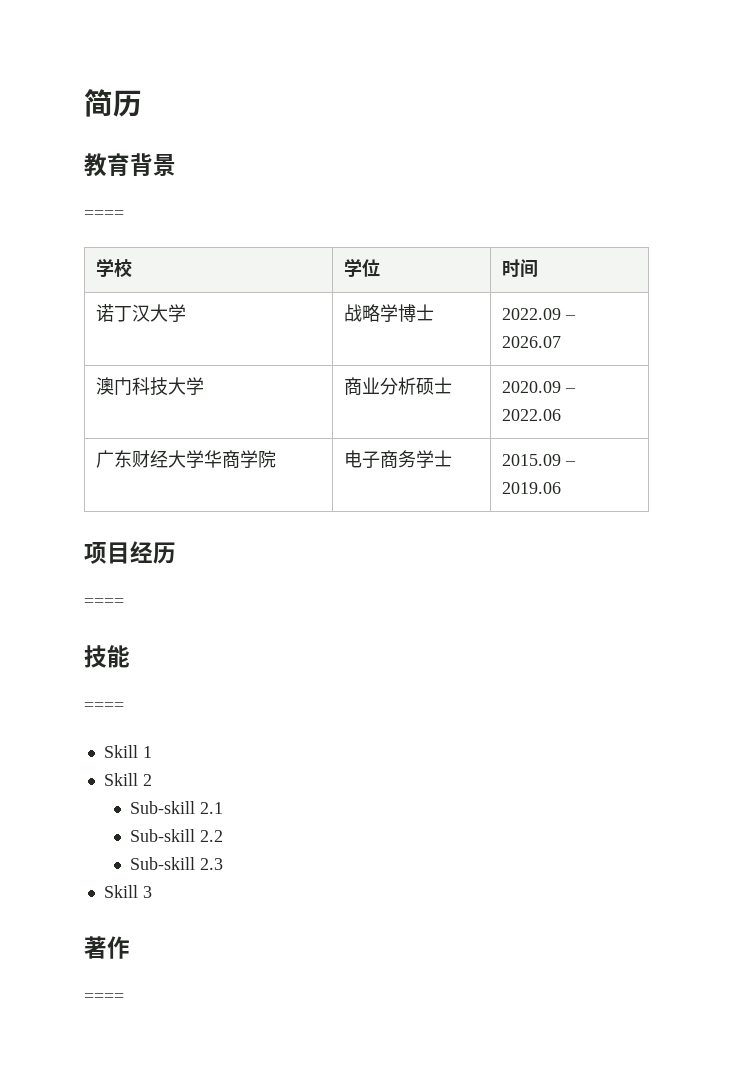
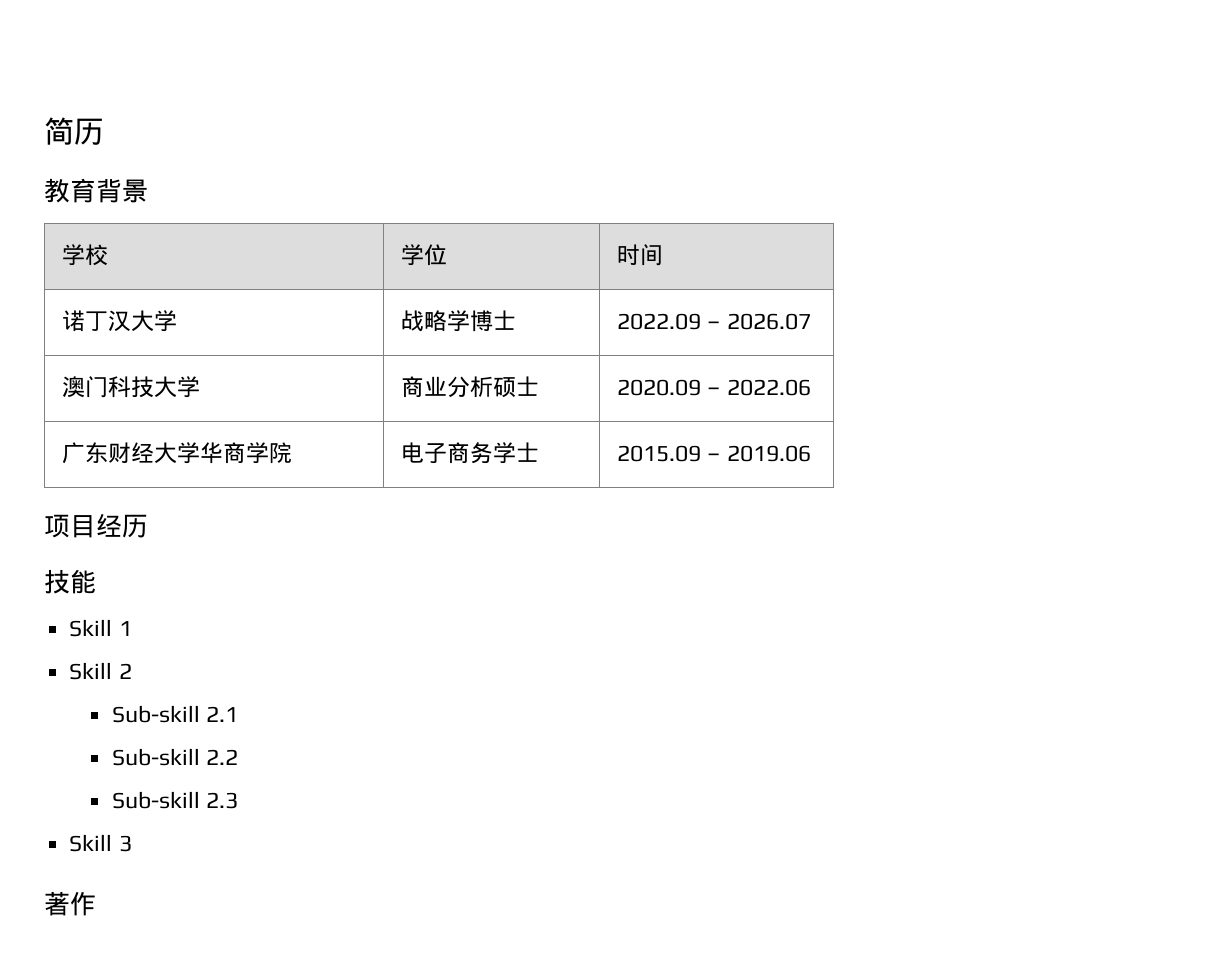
  教育背景
- ====
  项目经历
- ====
  技能
- ====
  著作
- ====

